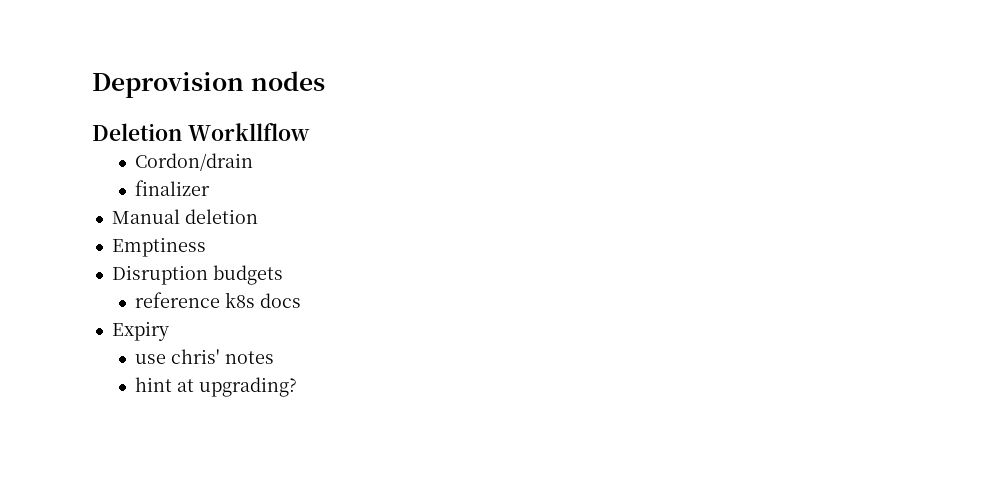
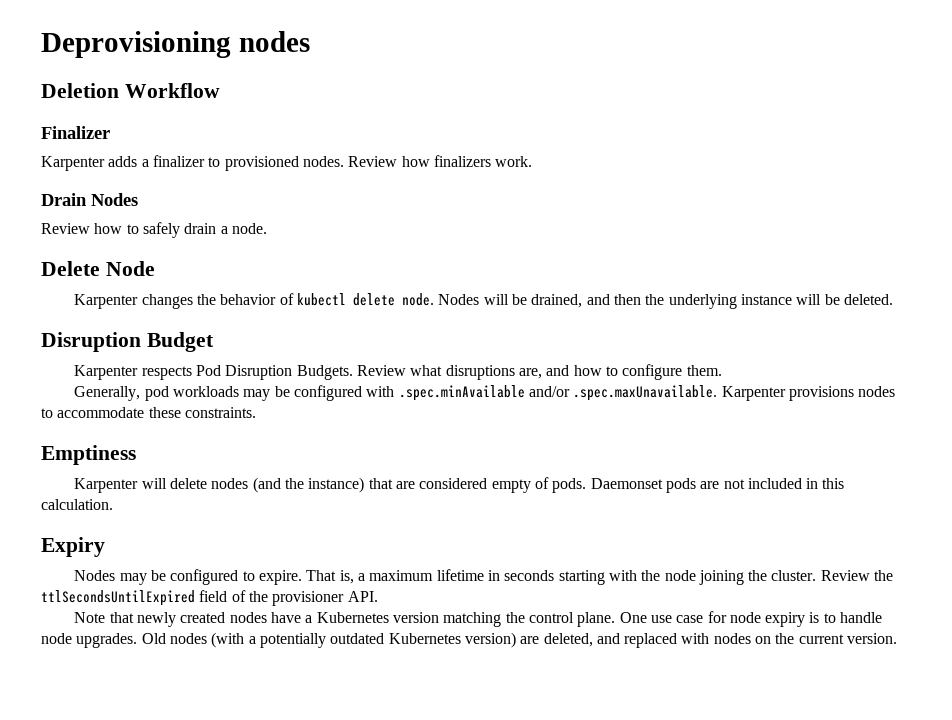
- Deprovision nodes
+ Deprovisioning nodes
- Deletion Workllflow
- Cordon/drain
- finalizer
- Manual deletion
+ Deletion Workflow
+ Finalizer
+ Karpenter adds a finalizer to provisioned nodes. Review how finalizers work.
+ Drain Nodes
+ Review how to safely drain a node.
+ Delete Node
+ Karpenter changes the behavior of kubectl delete node. Nodes will be drained, and then the underlying instance will be deleted.
+ Disruption Budget
+ Karpenter respects Pod Disruption Budgets. Review what disruptions are, and how to configure them.
+ Generally, pod workloads may be configured with .spec.minAvailable and/or .spec.maxUnavailable. Karpenter provisions nodes to accommodate these constraints.
  Emptiness
- Disruption budgets
- reference k8s docs
+ Karpenter will delete nodes (and the instance) that are considered empty of pods. Daemonset pods are not included in this calculation.
  Expiry
- use chris' notes
- hint at upgrading?
+ Nodes may be configured to expire. That is, a maximum lifetime in seconds starting with the node joining the cluster. Review the ttlSecondsUntilExpired field of the provisioner API.
+ Note that newly created nodes have a Kubernetes version matching the control plane. One use case for node expiry is to handle node upgrades. Old nodes (with a potentially outdated Kubernetes version) are deleted, and replaced with nodes on the current version.

